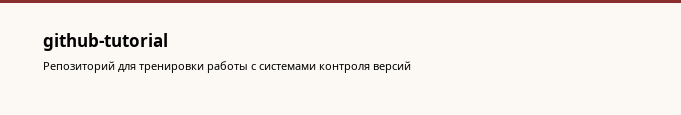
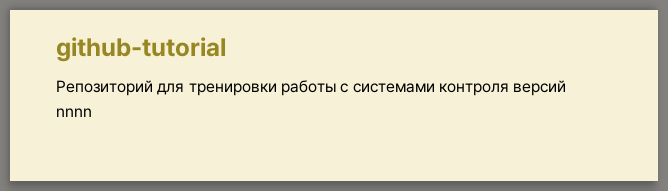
- Репозиторий для тренировки работы с системами контроля версий
+ Репозиторий для тренировки работы с системами контроля версий nnnn

